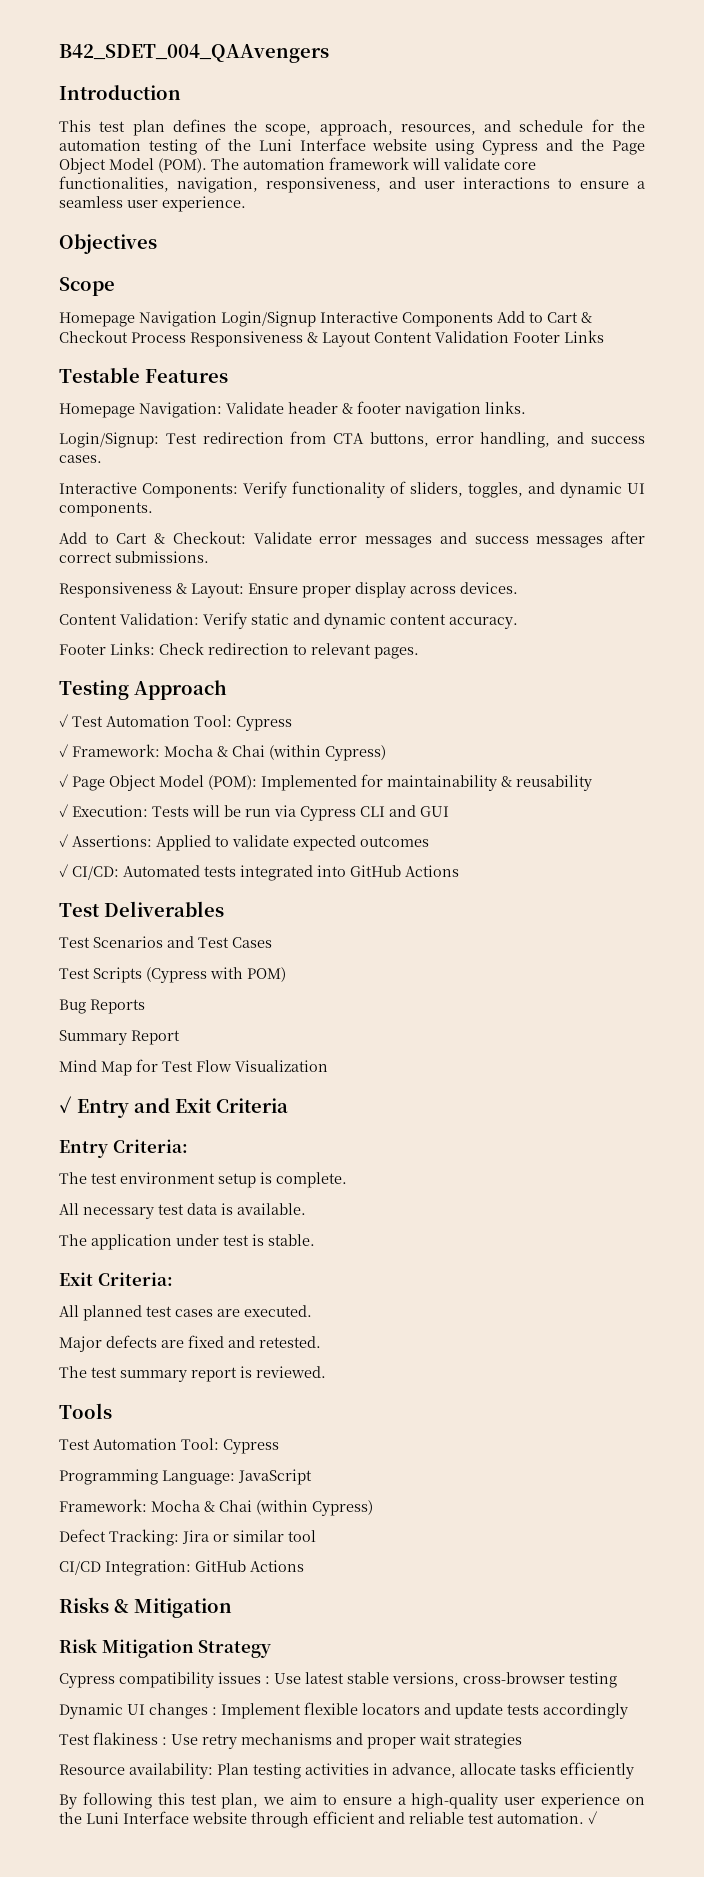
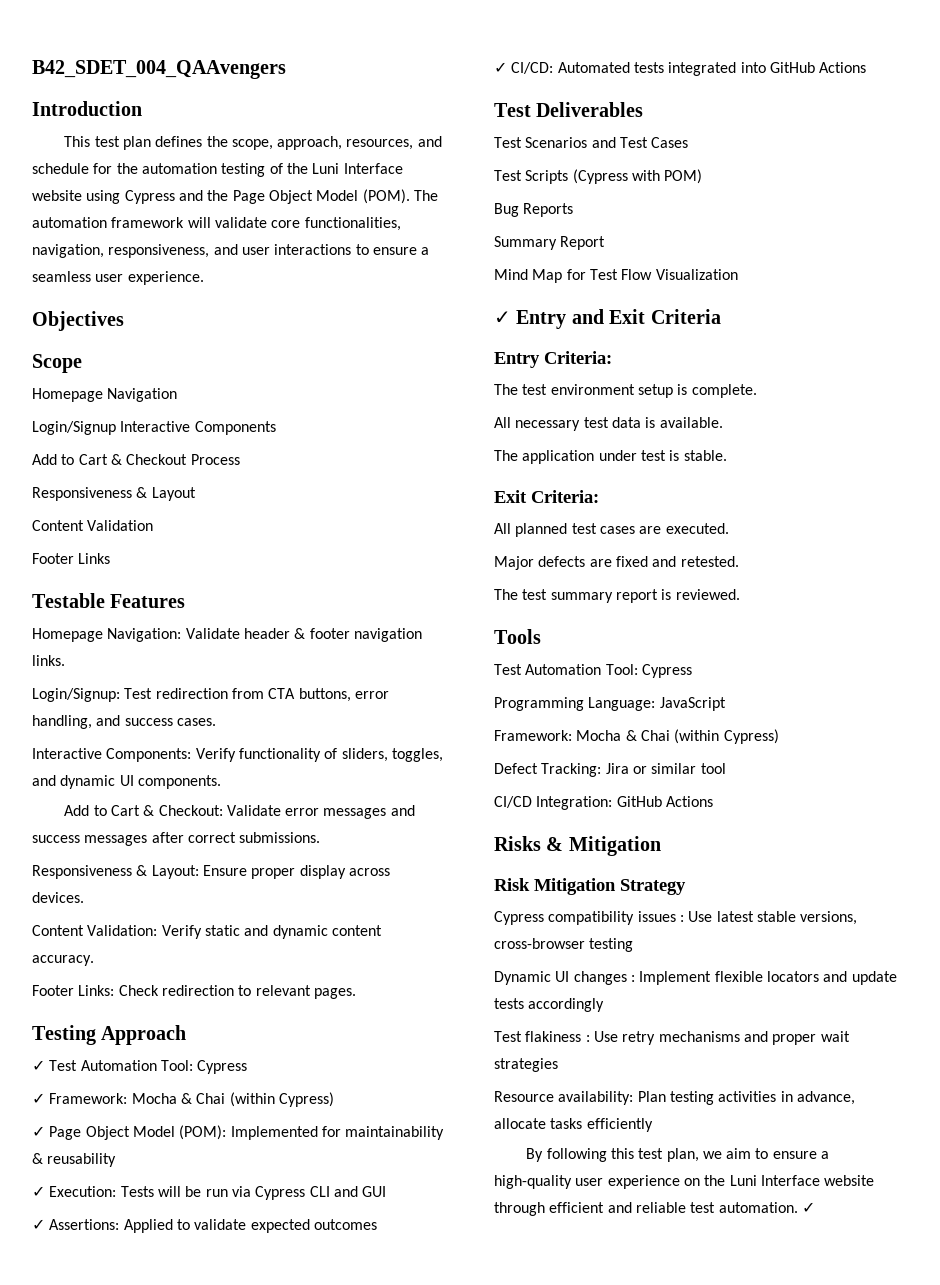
- Homepage Navigation Login/Signup Interactive Components Add to Cart & Checkout Process Responsiveness & Layout Content Validation Footer Links
+ Homepage Navigation
+ Login/Signup Interactive Components
+ Add to Cart & Checkout Process
+ Responsiveness & Layout
+ Content Validation
+ Footer Links

